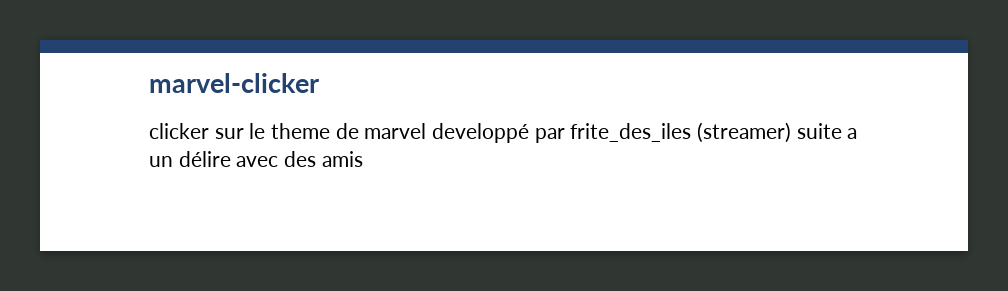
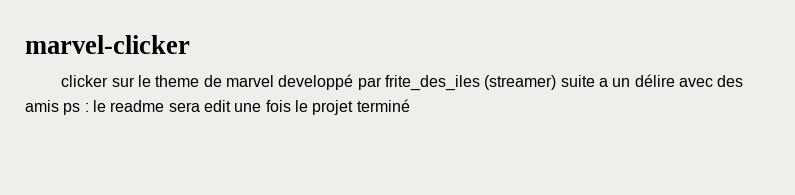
- clicker sur le theme de marvel developpé par frite_des_iles (streamer) suite a un délire avec des amis
+ clicker sur le theme de marvel developpé par frite_des_iles (streamer) suite a un délire avec des amis ps : le readme sera edit une fois le projet terminé

